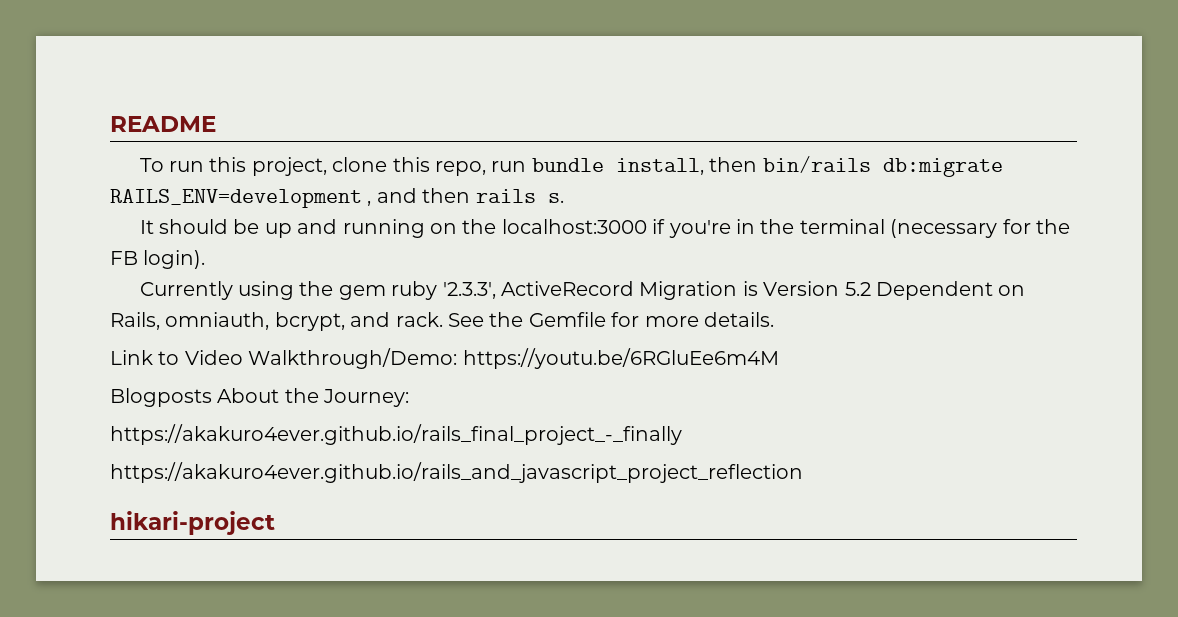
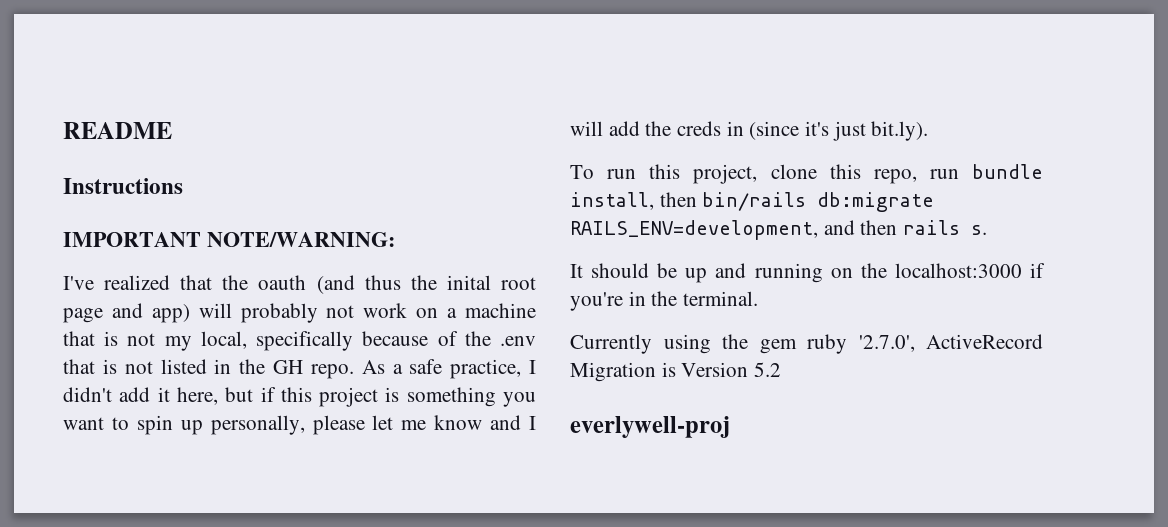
+ Instructions
+ IMPORTANT NOTE/WARNING:
+ I've realized that the oauth (and thus the inital root page and app) will probably not work on a machine that is not my local, specifically because of the .env that is not listed in the GH repo. As a safe practice, I didn't add it here, but if this project is something you want to spin up personally, please let me know and I will add the creds in (since it's just bit.ly).
- To run this project, clone this repo, run bundle install, then bin/rails db:migrate RAILS_ENV=development , and then rails s.
+ To run this project, clone this repo, run bundle install, then bin/rails db:migrate RAILS_ENV=development, and then rails s.
- It should be up and running on the localhost:3000 if you're in the terminal (necessary for the FB login).
+ It should be up and running on the localhost:3000 if you're in the terminal.
- Currently using the gem ruby '2.3.3', ActiveRecord Migration is Version 5.2 Dependent on Rails, omniauth, bcrypt, and rack. See the Gemfile for more details.
- Link to Video Walkthrough/Demo: https://youtu.be/6RGluEe6m4M
- Blogposts About the Journey:
- https://akakuro4ever.github.io/rails_final_project_-_finally
- https://akakuro4ever.github.io/rails_and_javascript_project_reflection
- hikari-project
+ Currently using the gem ruby '2.7.0', ActiveRecord Migration is Version 5.2
+ everlywell-proj

